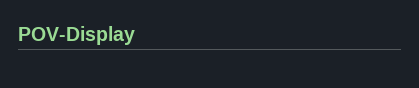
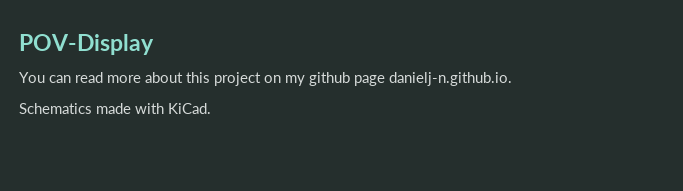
+ You can read more about this project on my github page danielj-n.github.io.
+ Schematics made with KiCad.

